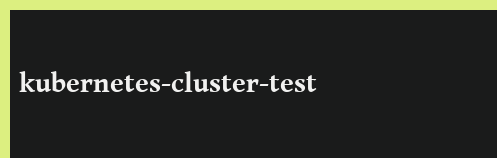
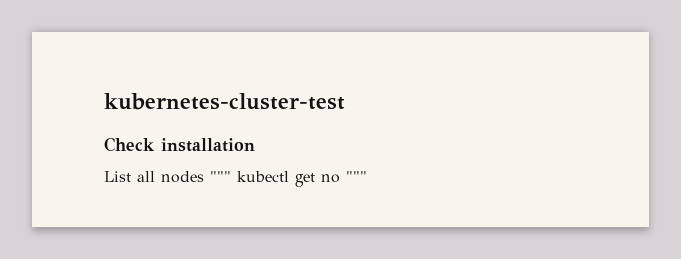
+ Check installation
+ List all nodes """ kubectl get no """

